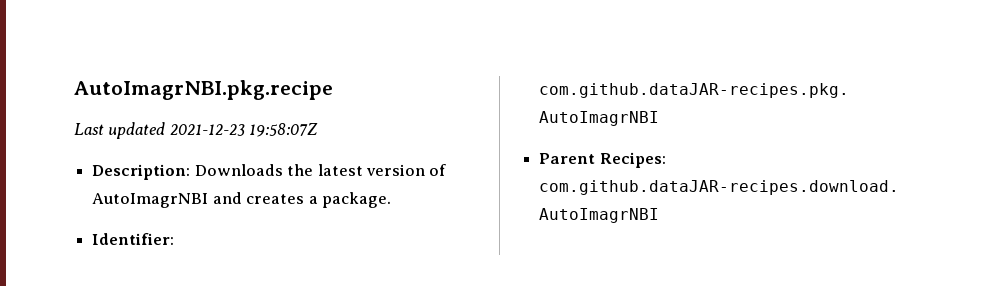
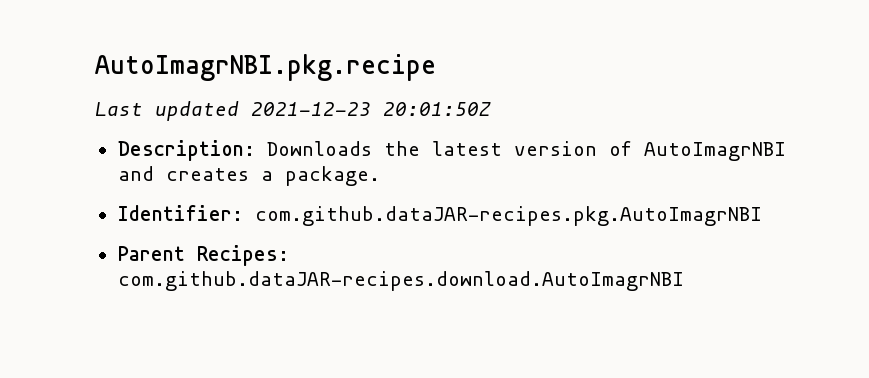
- Last updated 2021-12-23 19:58:07Z
+ Last updated 2021-12-23 20:01:50Z

